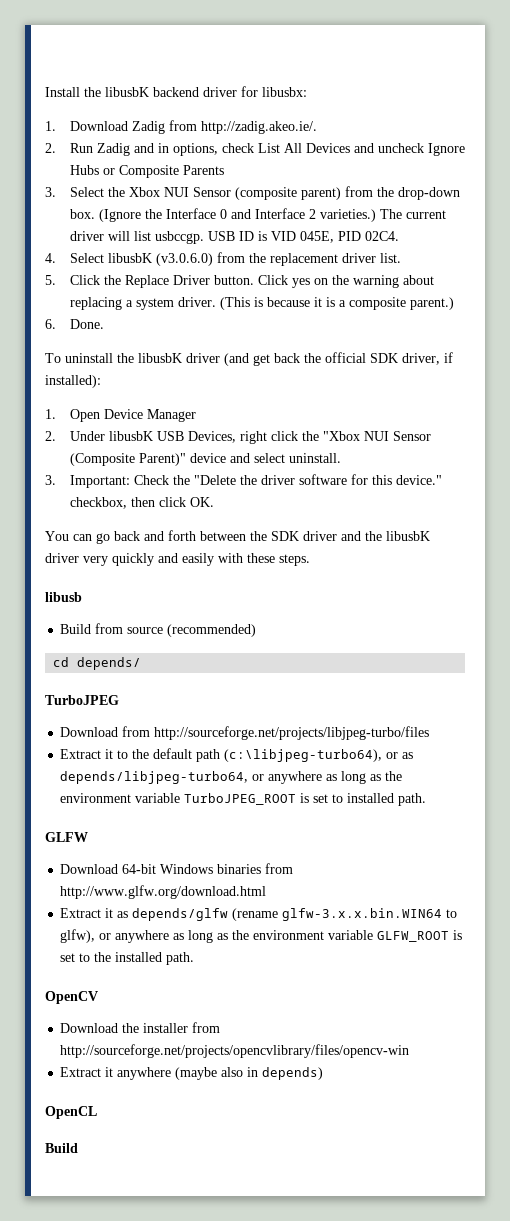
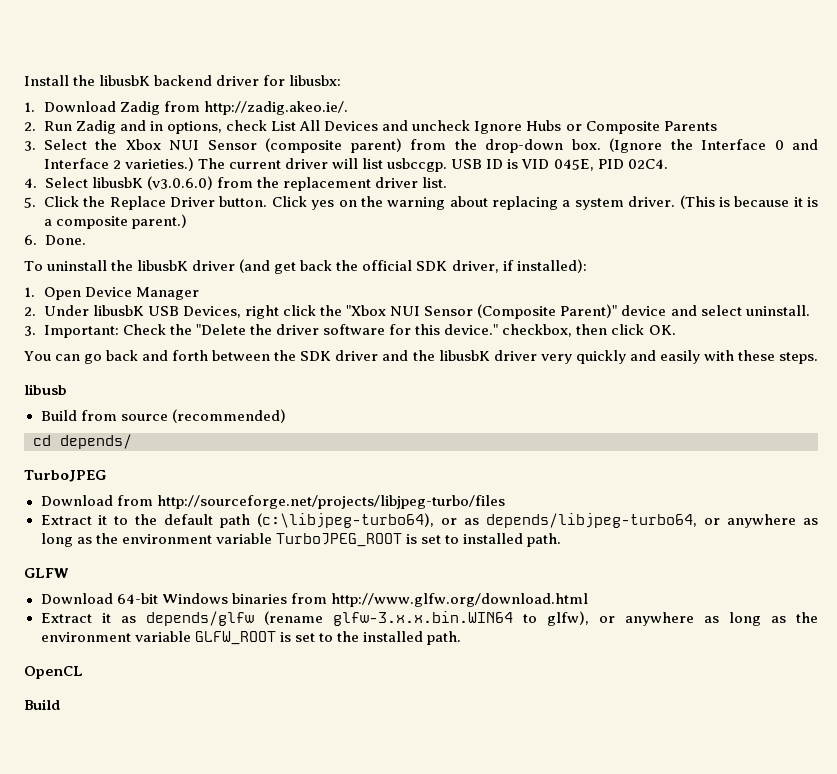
- OpenCV
- Download the installer from http://sourceforge.net/projects/opencvlibrary/files/opencv-win
- Extract it anywhere (maybe also in depends)

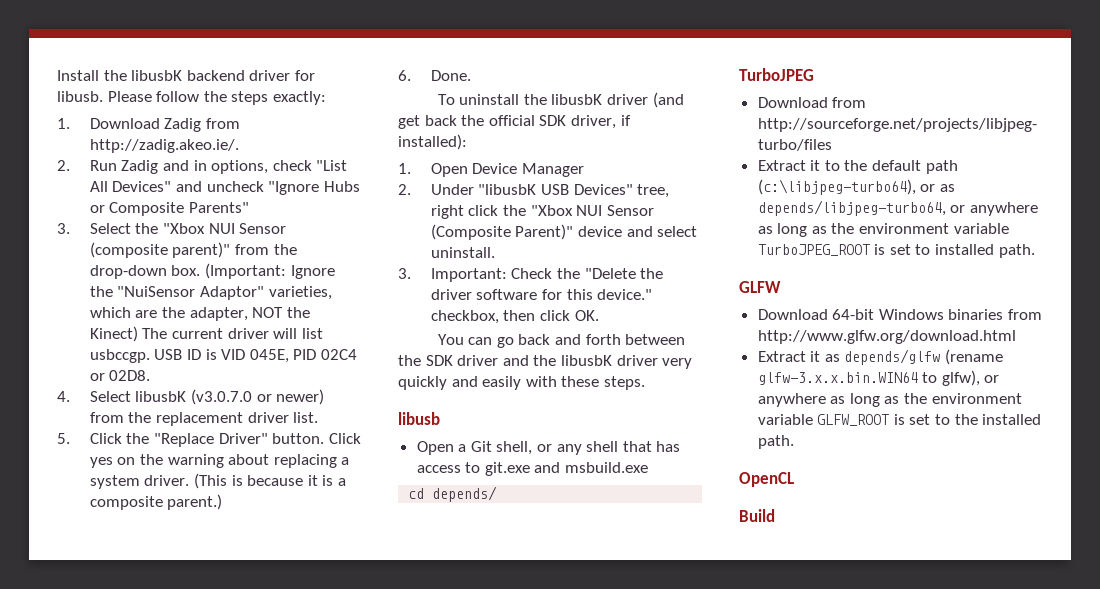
- Install the libusbK backend driver for libusbx:
+ Install the libusbK backend driver for libusb. Please follow the steps exactly:
- 2. Run Zadig and in options, check List All Devices and uncheck Ignore Hubs or Composite Parents
+ 2. Run Zadig and in options, check "List All Devices" and uncheck "Ignore Hubs or Composite Parents"
- 3. Select the Xbox NUI Sensor (composite parent) from the drop-down box.
+ 3. Select the "Xbox NUI Sensor (composite parent)" from the drop-down box.
- (Ignore the Interface 0 and Interface 2 varieties.) The current driver will list usbccgp.
+ (Important: Ignore the "NuiSensor Adaptor" varieties, which are the adapter, NOT the Kinect) The current driver will list usbccgp.
- USB ID is VID 045E, PID 02C4.
+ USB ID is VID 045E, PID 02C4 or 02D8.
- 4. Select libusbK (v3.0.6.0) from the replacement driver list.
+ 4. Select libusbK (v3.0.7.0 or newer) from the replacement driver list.
- 5. Click the Replace Driver button.
+ 5. Click the "Replace Driver" button.
- 2. Under libusbK USB Devices, right click the "Xbox NUI Sensor (Composite Parent)" device and select uninstall.
+ 2. Under "libusbK USB Devices" tree, right click the "Xbox NUI Sensor (Composite Parent)" device and select uninstall.
- Build from source (recommended)
+ Open a Git shell, or any shell that has access to git.exe and msbuild.exe

